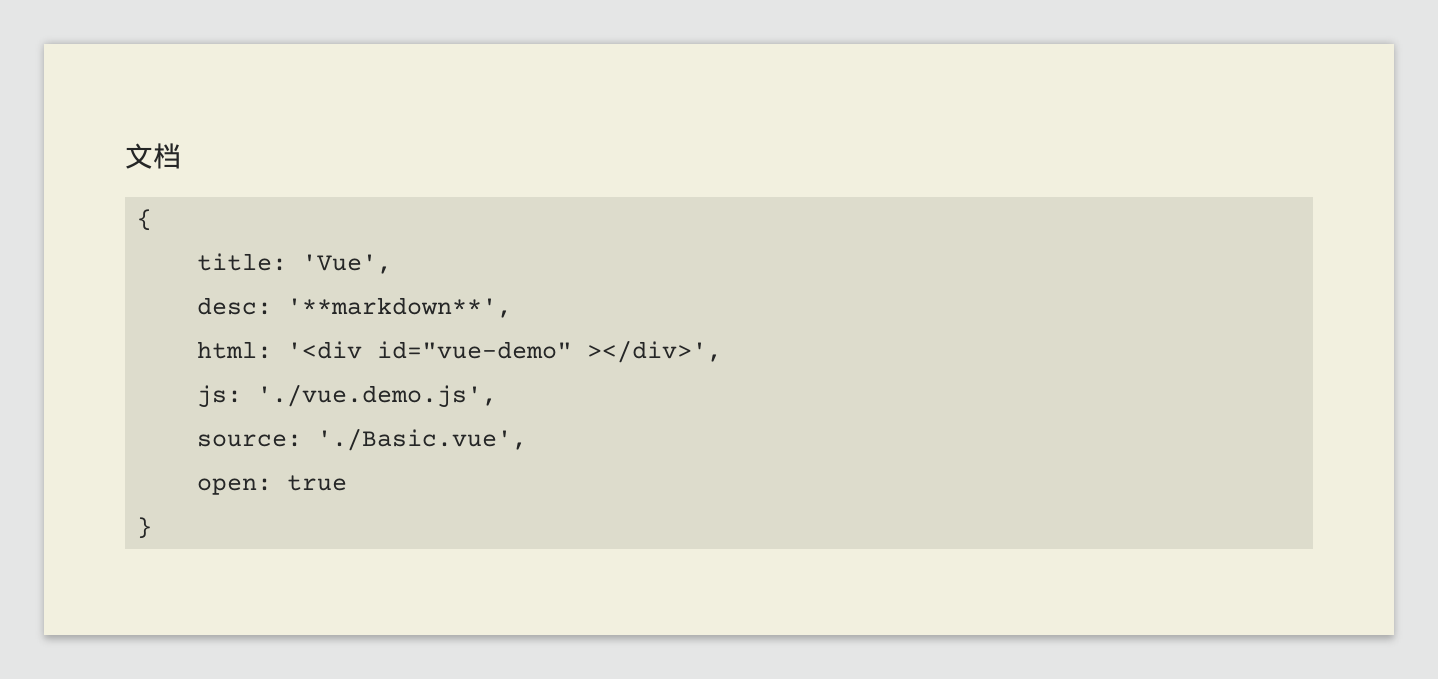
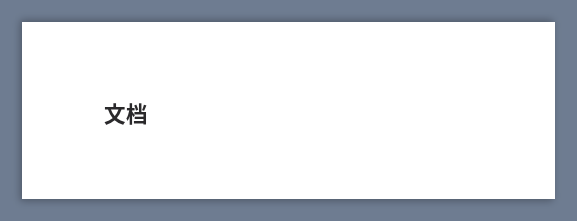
- {
- title: 'Vue',
- desc: '**markdown**',
- html: '<div id="vue-demo" ></div>',
- js: './vue.demo.js',
- source: './Basic.vue',
- open: true
- }

